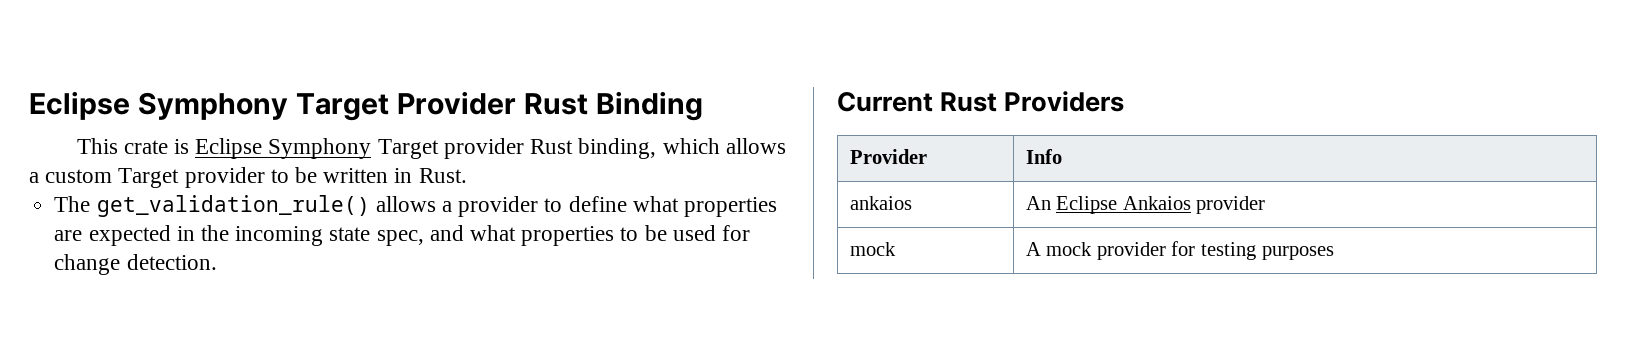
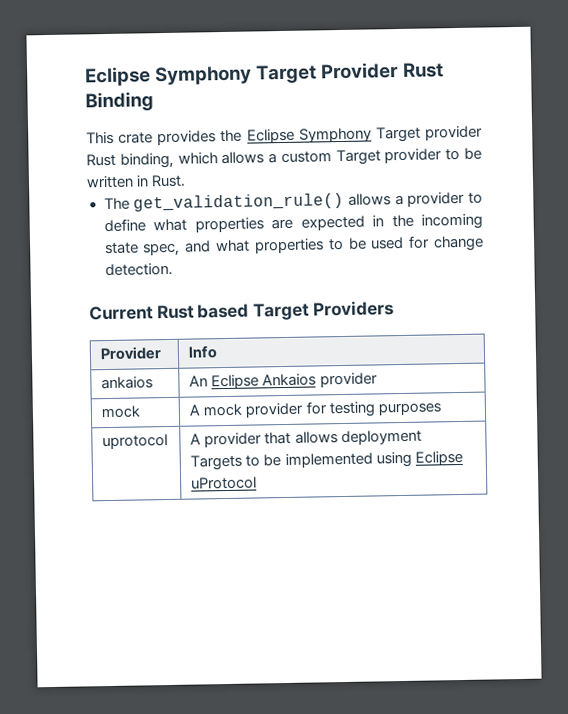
- This crate is Eclipse Symphony Target provider Rust binding, which allows a custom Target provider to be written in Rust.
+ This crate provides the Eclipse Symphony Target provider Rust binding, which allows a custom Target provider to be written in Rust.
- Current Rust Providers
+ Current Rust based Target Providers
+ uprotocol | A provider that allows deployment Targets to be implemented using Eclipse uProtocol

